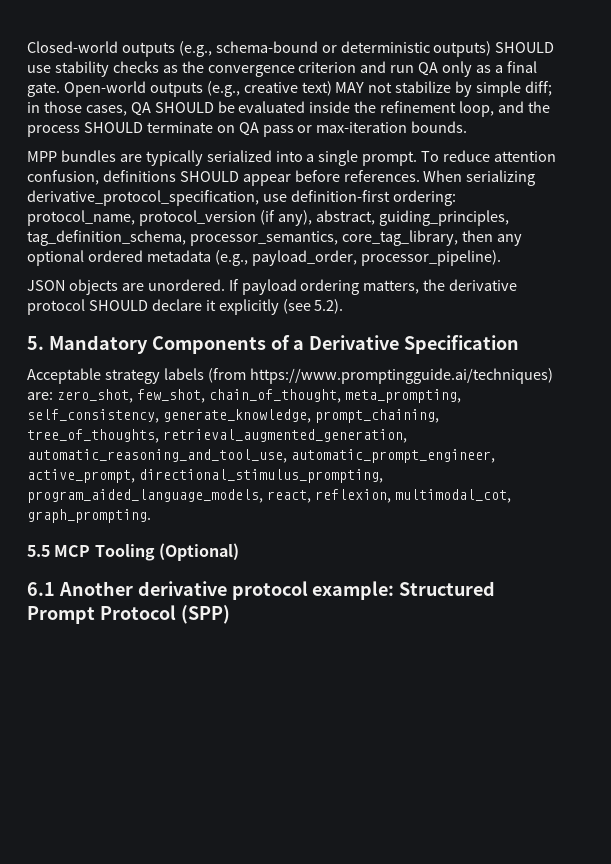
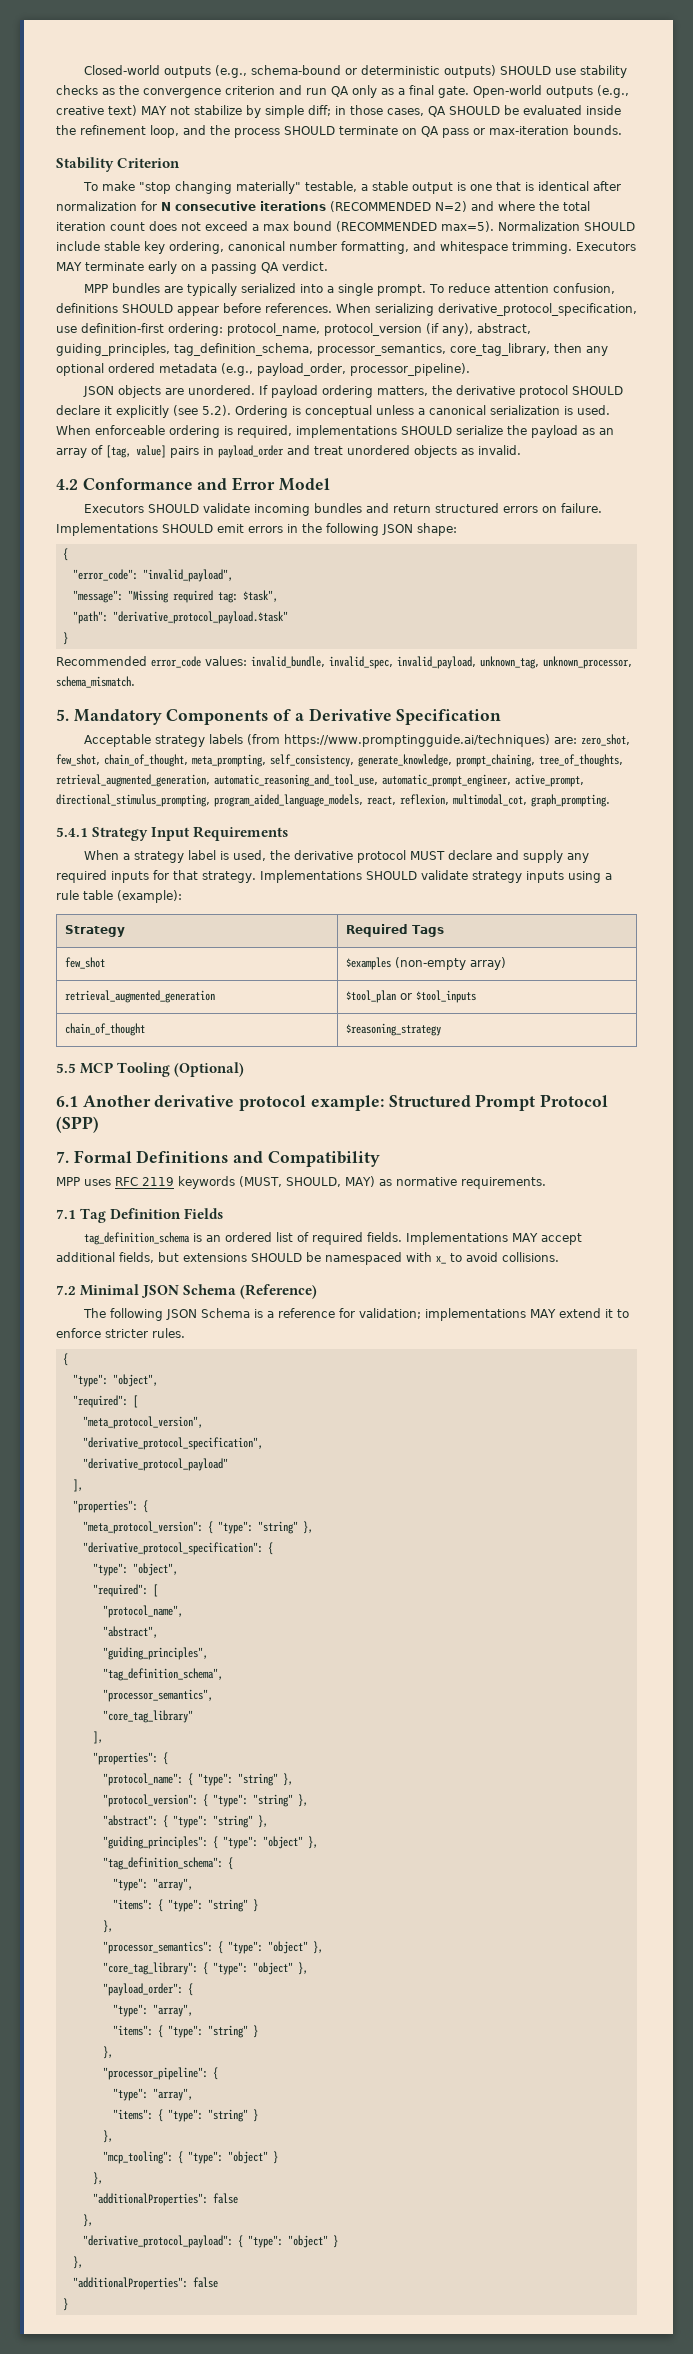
+ Stability Criterion
+ To make "stop changing materially" testable, a stable output is one that is identical after normalization for N consecutive iterations (RECOMMENDED N=2) and where the total iteration count does not exceed a max bound (RECOMMENDED max=5). Normalization SHOULD include stable key ordering, canonical number formatting, and whitespace trimming. Executors MAY terminate early on a passing QA verdict.
- If payload ordering matters, the derivative protocol SHOULD declare it explicitly (see 5.2).
+ If payload ordering matters, the derivative protocol SHOULD declare it explicitly (see 5.2). Ordering is conceptual unless a canonical serialization is used. When enforceable ordering is required, implementations SHOULD serialize the payload as an array of [tag, value] pairs in payload_order and treat unordered objects as invalid.
+ 4.2 Conformance and Error Model
+ Executors SHOULD validate incoming bundles and return structured errors on failure. Implementations SHOULD emit errors in the following JSON shape:
+ {
+ "error_code": "invalid_payload",
+ "message": "Missing required tag: $task",
+ "path": "derivative_protocol_payload.$task"
+ }
+ Recommended error_code values: invalid_bundle, invalid_spec, invalid_payload, unknown_tag, unknown_processor, schema_mismatch.
+ 5.4.1 Strategy Input Requirements
+ When a strategy label is used, the derivative protocol MUST declare and supply any required inputs for that strategy. Implementations SHOULD validate strategy inputs using a rule table (example):
+ Strategy | Required Tags
+ few_shot | $examples (non-empty array)
+ retrieval_augmented_generation | $tool_plan or $tool_inputs
+ chain_of_thought | $reasoning_strategy
+ 7. Formal Definitions and Compatibility
+ MPP uses RFC 2119 keywords (MUST, SHOULD, MAY) as normative requirements.
+ 7.1 Tag Definition Fields
+ tag_definition_schema is an ordered list of required fields. Implementations MAY accept additional fields, but extensions SHOULD be namespaced with x_ to avoid collisions.
+ 7.2 Minimal JSON Schema (Reference)
+ The following JSON Schema is a reference for validation; implementations MAY extend it to enforce stricter rules.
+ {
+ "type": "object",
+ "required": [
+ "meta_protocol_version",
+ "derivative_protocol_specification",
+ "derivative_protocol_payload"
+ ],
+ "properties": {
+ "meta_protocol_version": { "type": "string" },
+ "derivative_protocol_specification": {
+ "type": "object",
+ "required": [
+ "protocol_name",
+ "abstract",
+ "guiding_principles",
+ "tag_definition_schema",
+ "processor_semantics",
+ "core_tag_library"
+ ],
+ "properties": {
+ "protocol_name": { "type": "string" },
+ "protocol_version": { "type": "string" },
+ "abstract": { "type": "string" },
+ "guiding_principles": { "type": "object" },
+ "tag_definition_schema": {
+ "type": "array",
+ "items": { "type": "string" }
+ },
+ "processor_semantics": { "type": "object" },
+ "core_tag_library": { "type": "object" },
+ "payload_order": {
+ "type": "array",
+ "items": { "type": "string" }
+ },
+ "processor_pipeline": {
+ "type": "array",
+ "items": { "type": "string" }
+ },
+ "mcp_tooling": { "type": "object" }
+ },
+ "additionalProperties": false
+ },
+ "derivative_protocol_payload": { "type": "object" }
+ },
+ "additionalProperties": false
+ }

